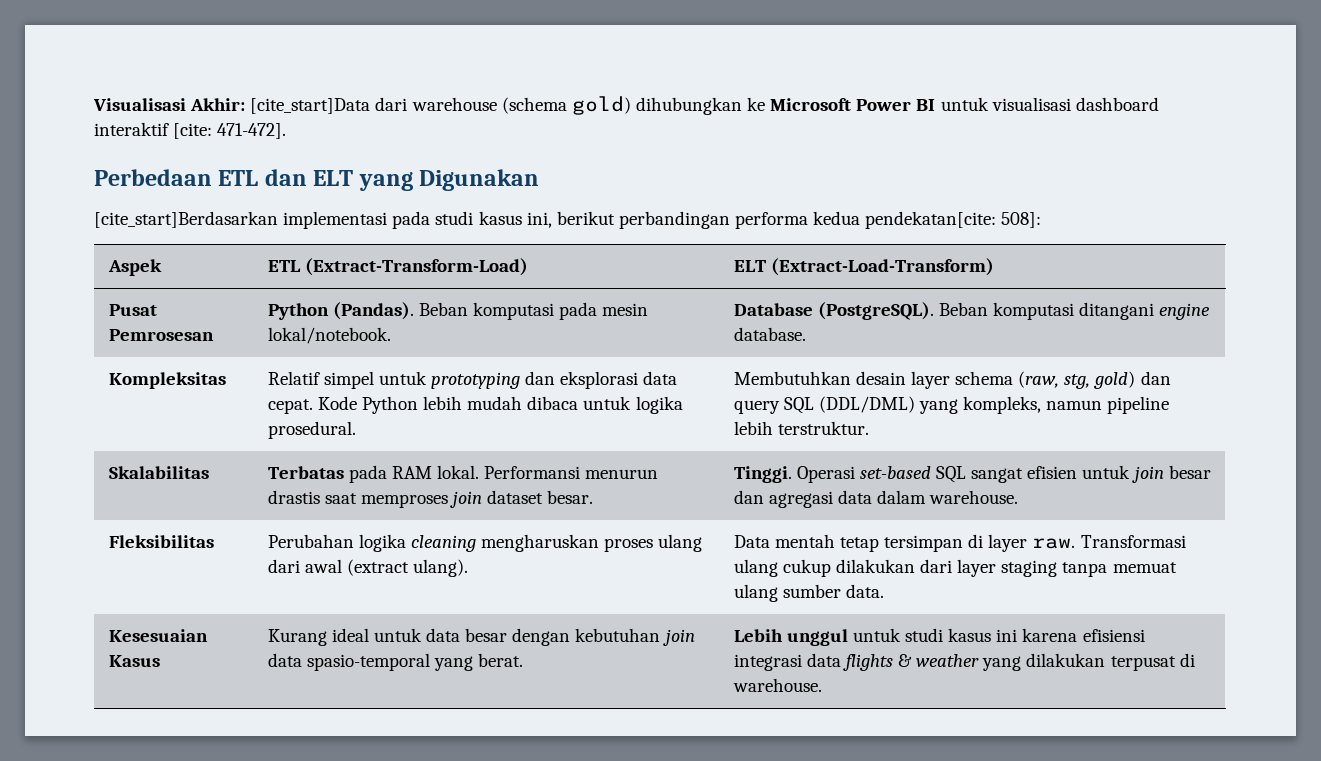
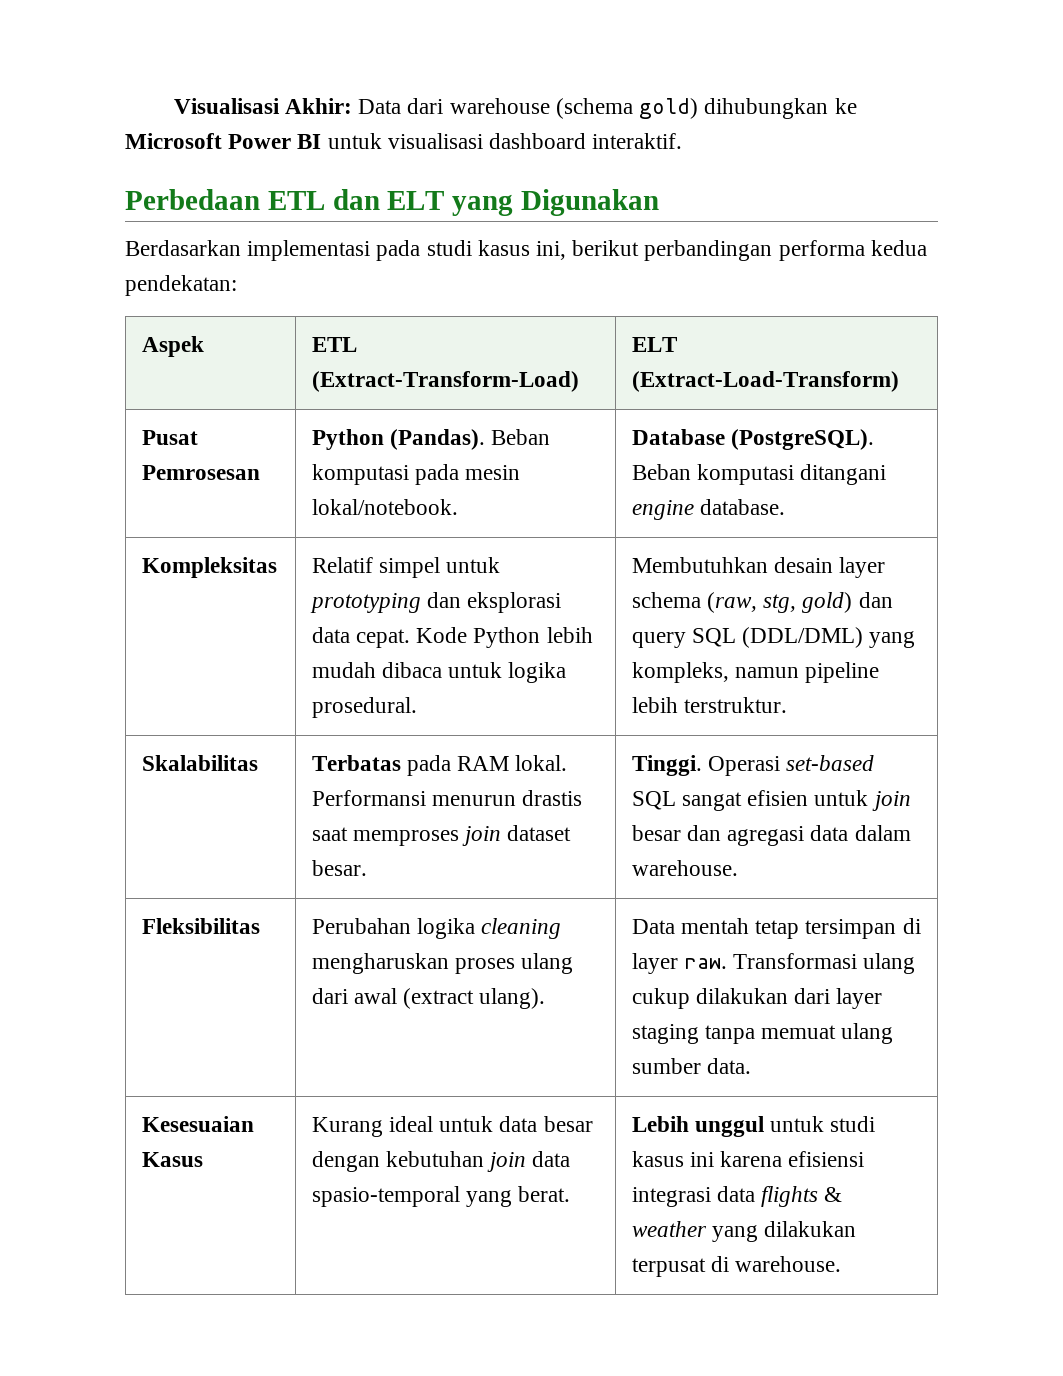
- Visualisasi Akhir: [cite_start]Data dari warehouse (schema gold) dihubungkan ke Microsoft Power BI untuk visualisasi dashboard interaktif [cite: 471-472].
+ Visualisasi Akhir: Data dari warehouse (schema gold) dihubungkan ke Microsoft Power BI untuk visualisasi dashboard interaktif.
- [cite_start]Berdasarkan implementasi pada studi kasus ini, berikut perbandingan performa kedua pendekatan[cite: 508]:
+ Berdasarkan implementasi pada studi kasus ini, berikut perbandingan performa kedua pendekatan:

